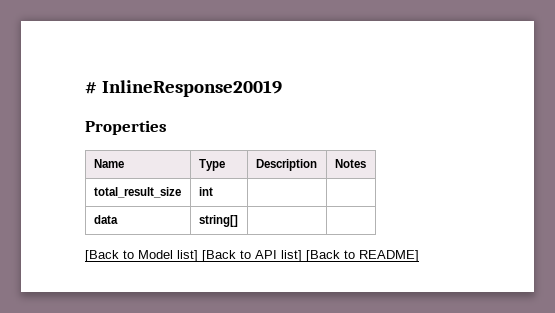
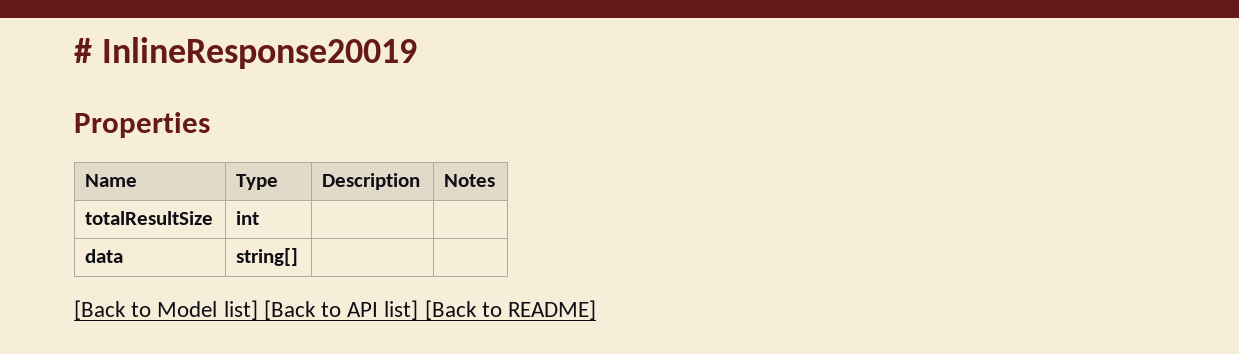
- total_result_size | int | |
+ totalResultSize | int | |

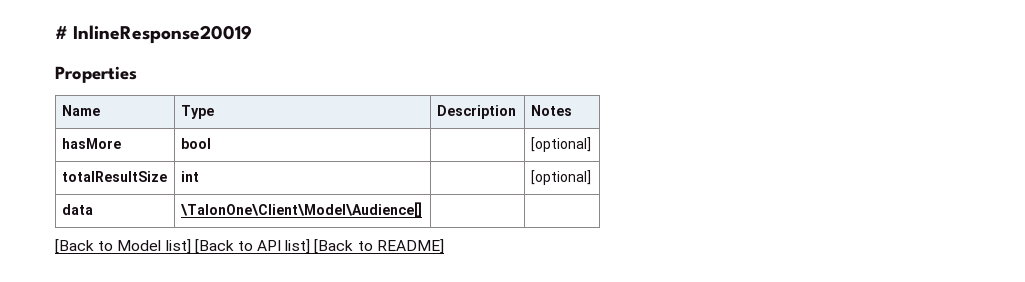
+ hasMore | bool | | [optional]
- totalResultSize | int | |
+ totalResultSize | int | | [optional]
- data | string[] | |
+ data | \TalonOne\Client\Model\Audience[] | |

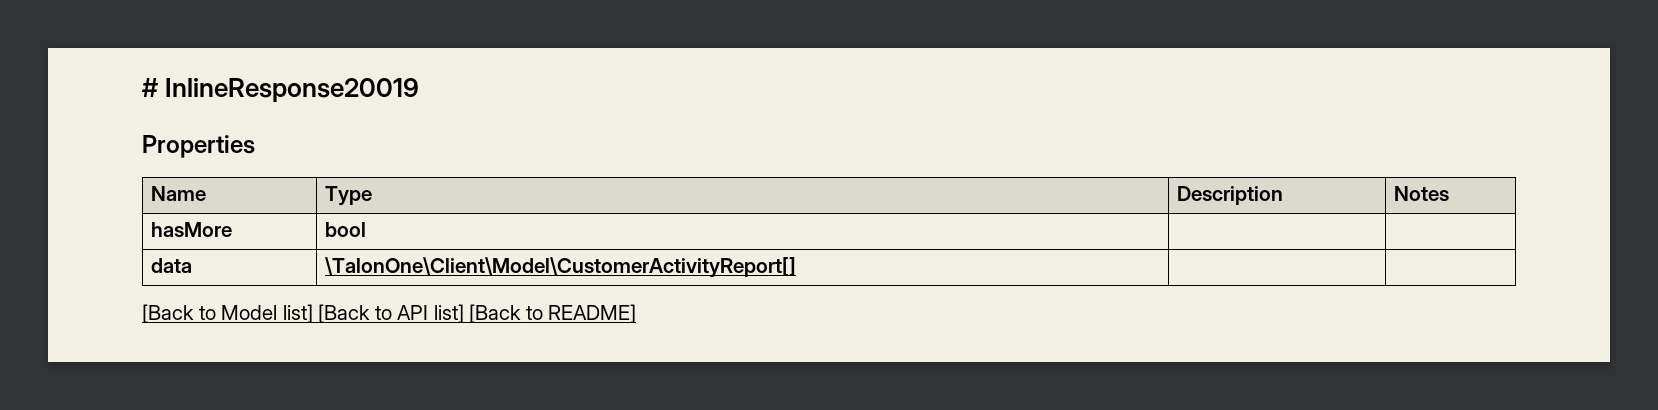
- hasMore | bool | | [optional]
- totalResultSize | int | | [optional]
+ hasMore | bool | |
- data | \TalonOne\Client\Model\Audience[] | |
+ data | \TalonOne\Client\Model\CustomerActivityReport[] | |

